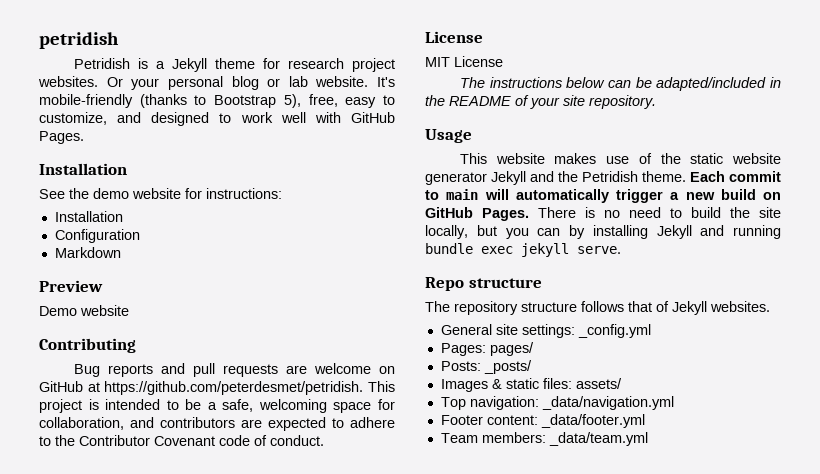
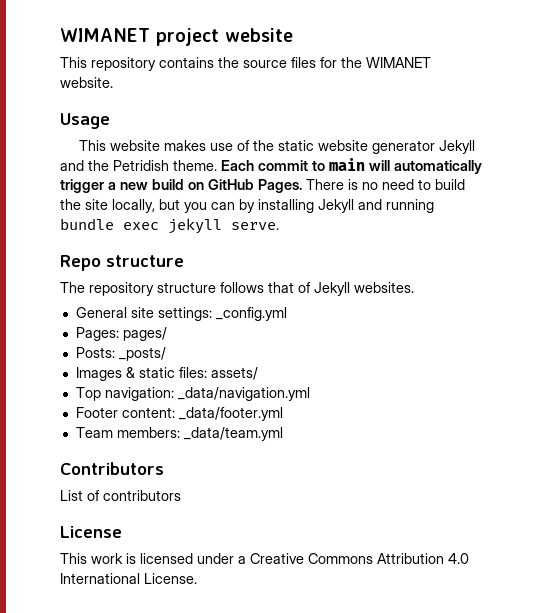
- petridish
- Petridish is a Jekyll theme for research project websites. Or your personal blog or lab website. It's mobile-friendly (thanks to Bootstrap 5), free, easy to customize, and designed to work well with GitHub Pages.
- Installation
- See the demo website for instructions:
- Installation
- Configuration
- Markdown
- Preview
- Demo website
- Contributing
- Bug reports and pull requests are welcome on GitHub at https://github.com/peterdesmet/petridish. This project is intended to be a safe, welcoming space for collaboration, and contributors are expected to adhere to the Contributor Covenant code of conduct.
- License
- MIT License
- The instructions below can be adapted/included in the README of your site repository.
+ WIMANET project website
+ This repository contains the source files for the WIMANET website.
+ Contributors
+ List of contributors
+ License
+ This work is licensed under a Creative Commons Attribution 4.0 International License.

